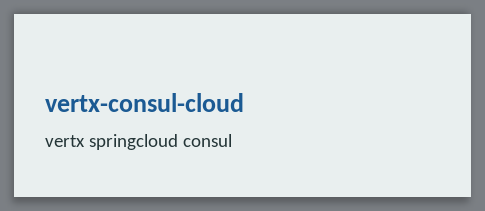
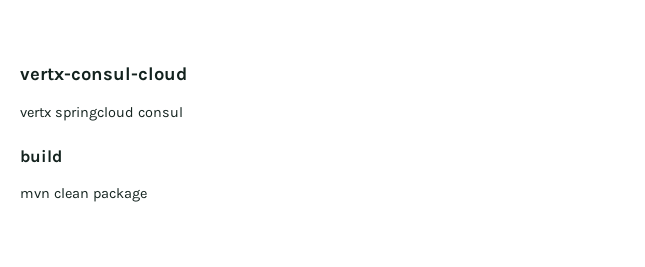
+ build
+ mvn clean package

